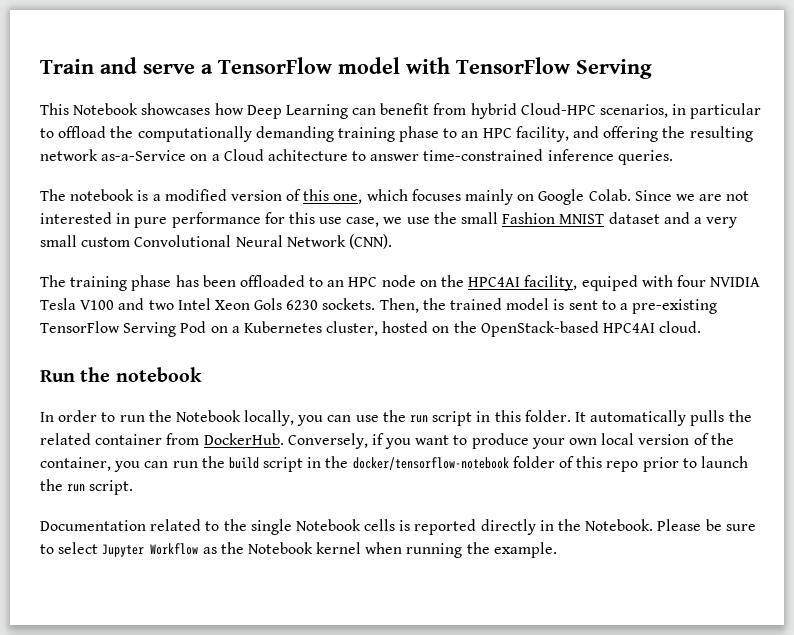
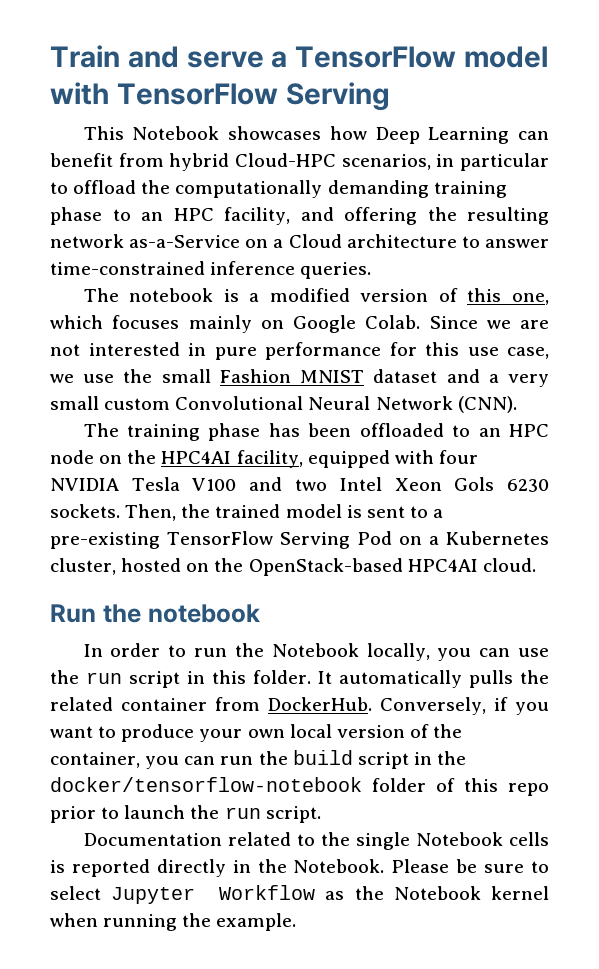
- This Notebook showcases how Deep Learning can benefit from hybrid Cloud-HPC scenarios, in particular to offload the computationally demanding training phase to an HPC facility, and offering the resulting network as-a-Service on a Cloud achitecture to answer time-constrained inference queries.
+ This Notebook showcases how Deep Learning can benefit from hybrid Cloud-HPC scenarios, in particular to offload the computationally demanding training phase to an HPC facility, and offering the resulting network as-a-Service on a Cloud architecture to answer time-constrained inference queries.
- The training phase has been offloaded to an HPC node on the HPC4AI facility, equiped with four NVIDIA Tesla V100 and two Intel Xeon Gols 6230 sockets.
+ The training phase has been offloaded to an HPC node on the HPC4AI facility, equipped with four NVIDIA Tesla V100 and two Intel Xeon Gols 6230 sockets.

